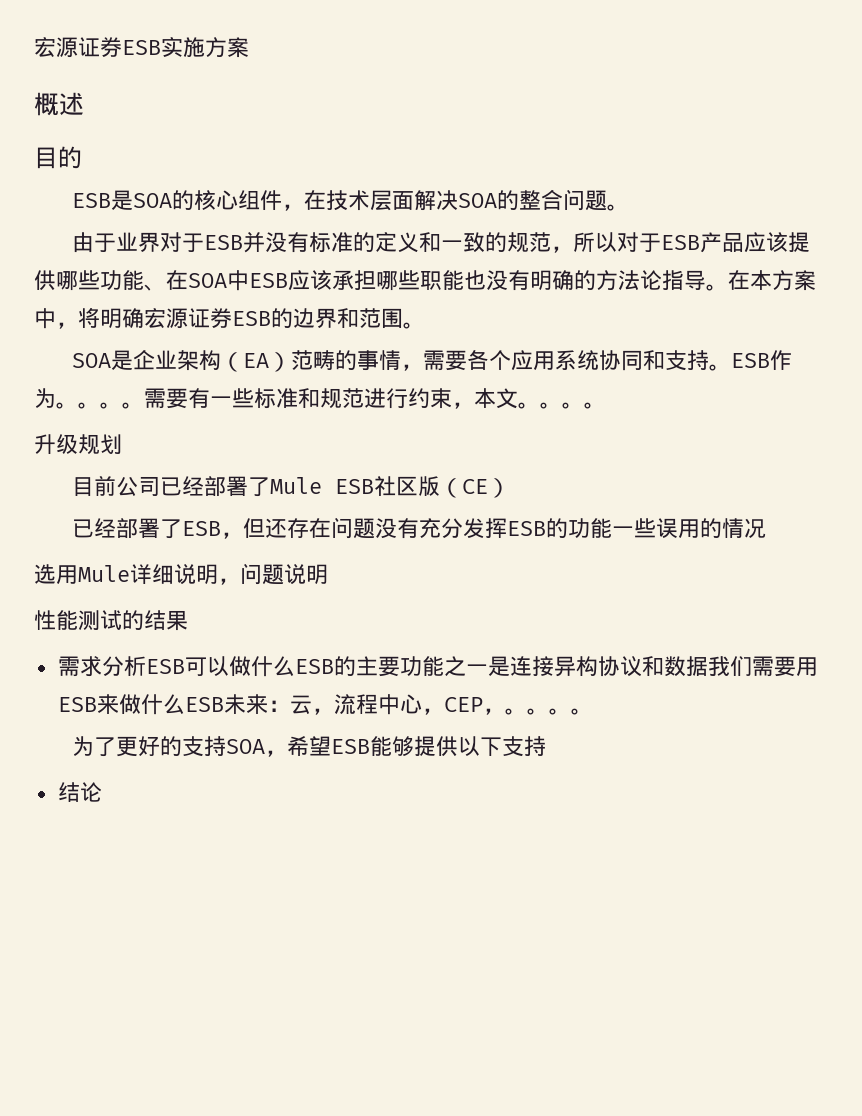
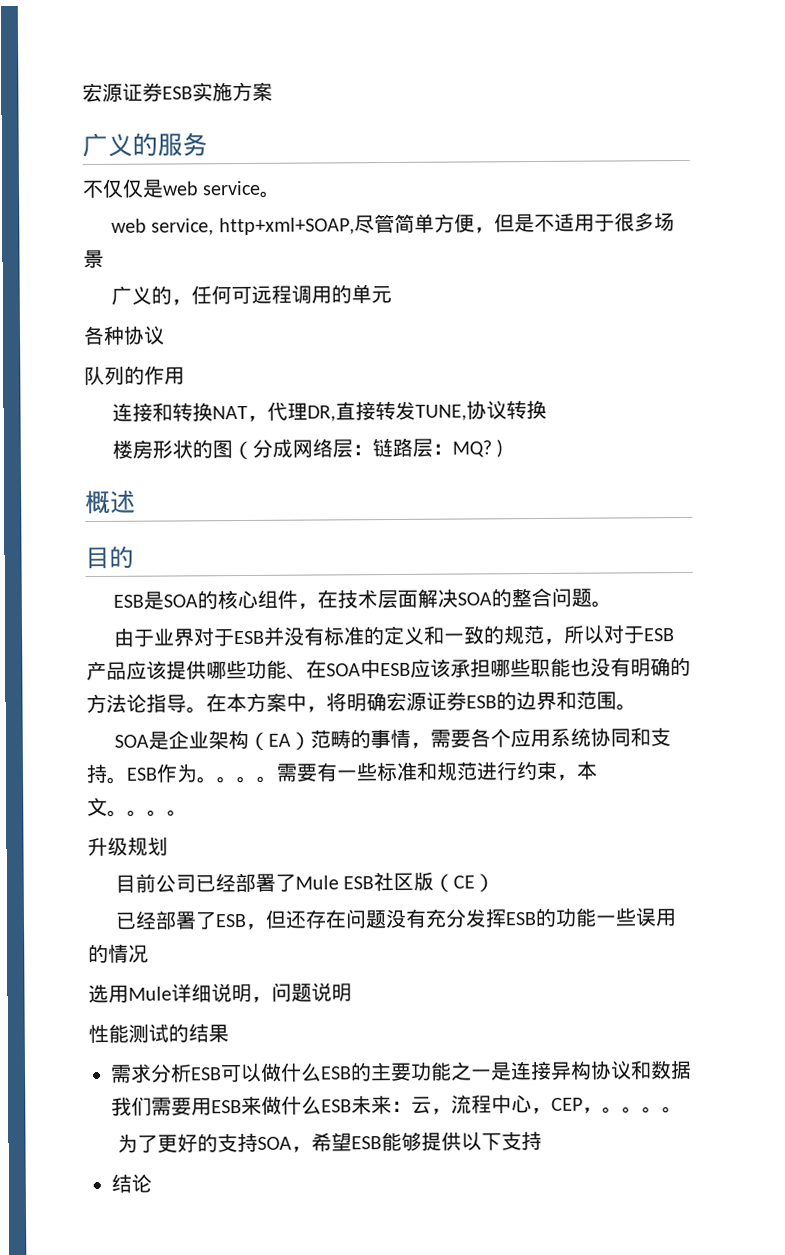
+ 广义的服务
+ 不仅仅是web service。
+ web service, http+xml+SOAP,尽管简单方便，但是不适用于很多场景
+ 广义的，任何可远程调用的单元
+ 各种协议
+ 队列的作用
+ 连接和转换NAT，代理DR,直接转发TUNE,协议转换
+ 楼房形状的图（分成网络层：链路层：MQ? )

